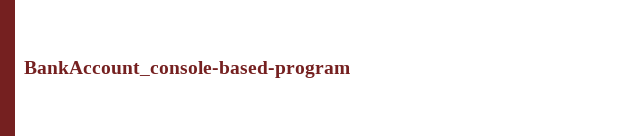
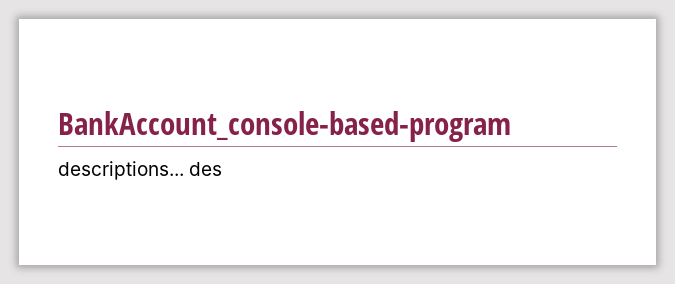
+ descriptions... des

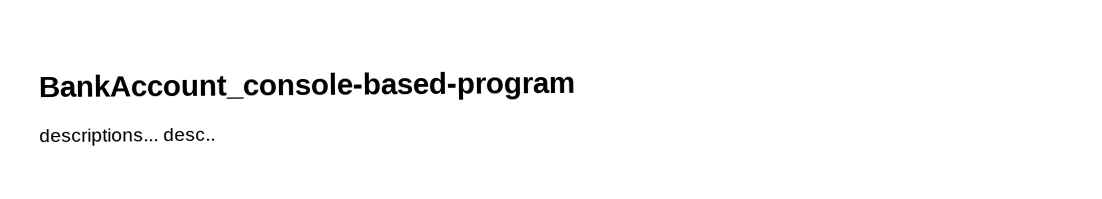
- descriptions... des
+ descriptions... desc..

